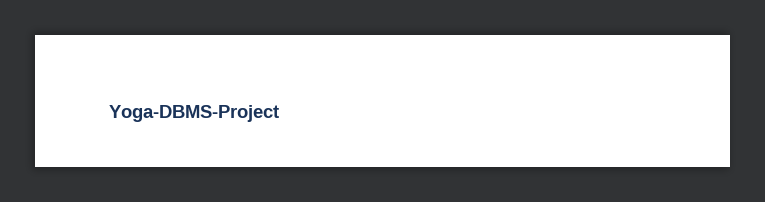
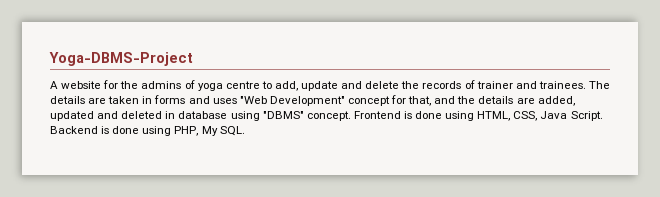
+ A website for the admins of yoga centre to add, update and delete the records of trainer and trainees. The details are taken in forms and uses "Web Development" concept for that, and the details are added, updated and deleted in database using "DBMS" concept. Frontend is done using HTML, CSS, Java Script. Backend is done using PHP, My SQL.

